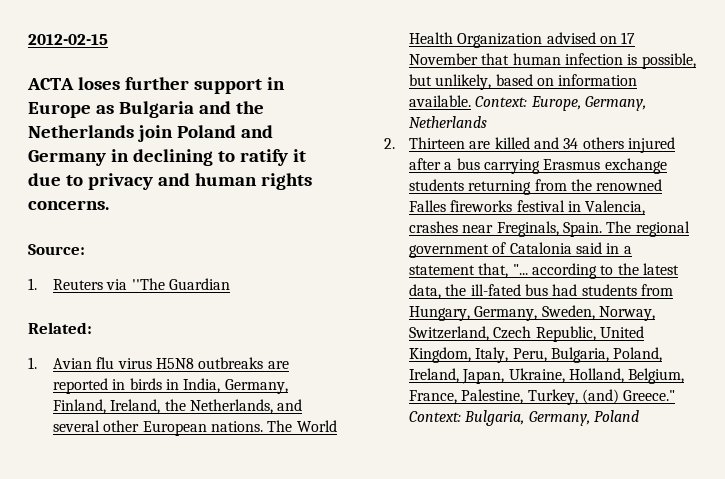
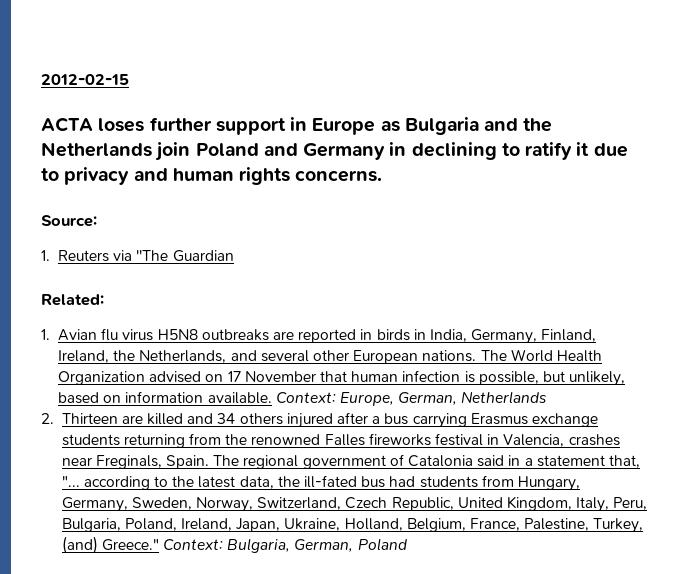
- Context: Europe, Germany, Netherlands
+ Context: Europe, German, Netherlands
- Context: Bulgaria, Germany, Poland
+ Context: Bulgaria, German, Poland

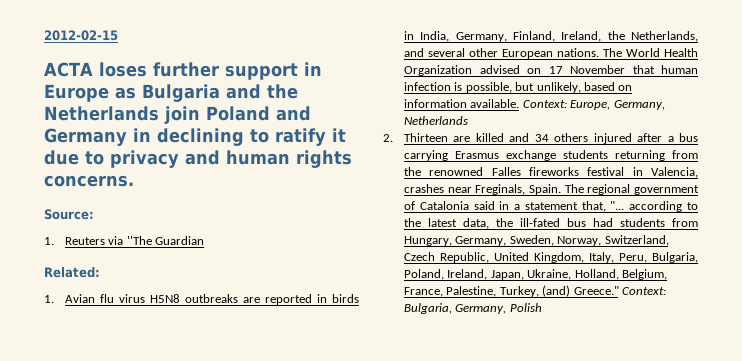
- Context: Europe, German, Netherlands
+ Context: Europe, Germany, Netherlands
- Context: Bulgaria, German, Poland
+ Context: Bulgaria, Germany, Polish

